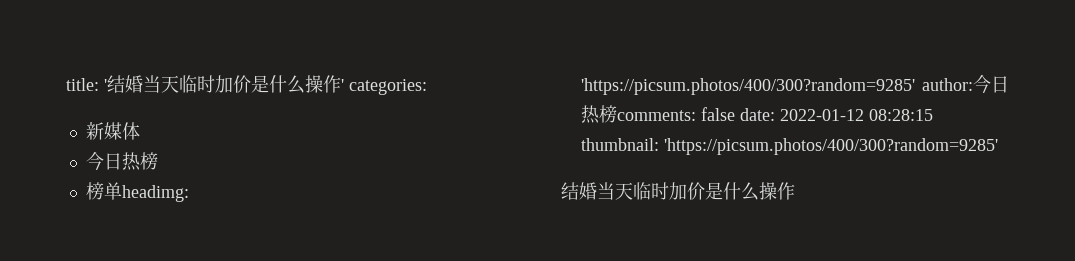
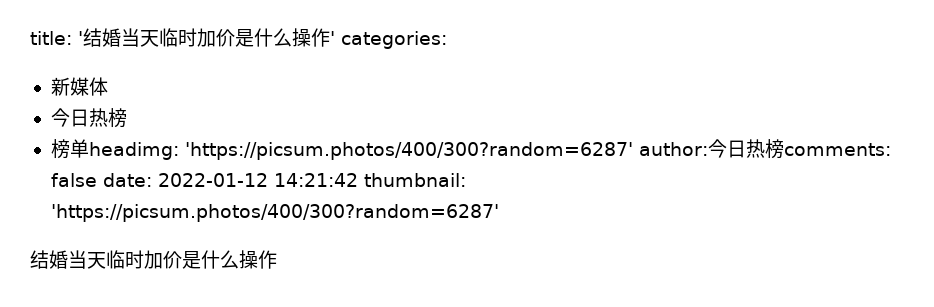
- 榜单headimg: 'https://picsum.photos/400/300?random=9285' author:今日热榜comments: false date: 2022-01-12 08:28:15 thumbnail: 'https://picsum.photos/400/300?random=9285'
+ 榜单headimg: 'https://picsum.photos/400/300?random=6287' author:今日热榜comments: false date: 2022-01-12 14:21:42 thumbnail: 'https://picsum.photos/400/300?random=6287'

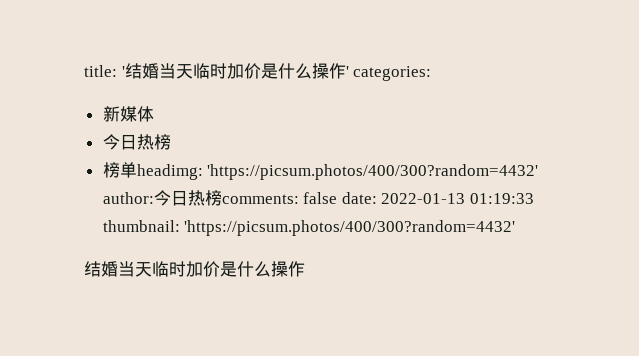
- 榜单headimg: 'https://picsum.photos/400/300?random=6287' author:今日热榜comments: false date: 2022-01-12 14:21:42 thumbnail: 'https://picsum.photos/400/300?random=6287'
+ 榜单headimg: 'https://picsum.photos/400/300?random=4432' author:今日热榜comments: false date: 2022-01-13 01:19:33 thumbnail: 'https://picsum.photos/400/300?random=4432'

